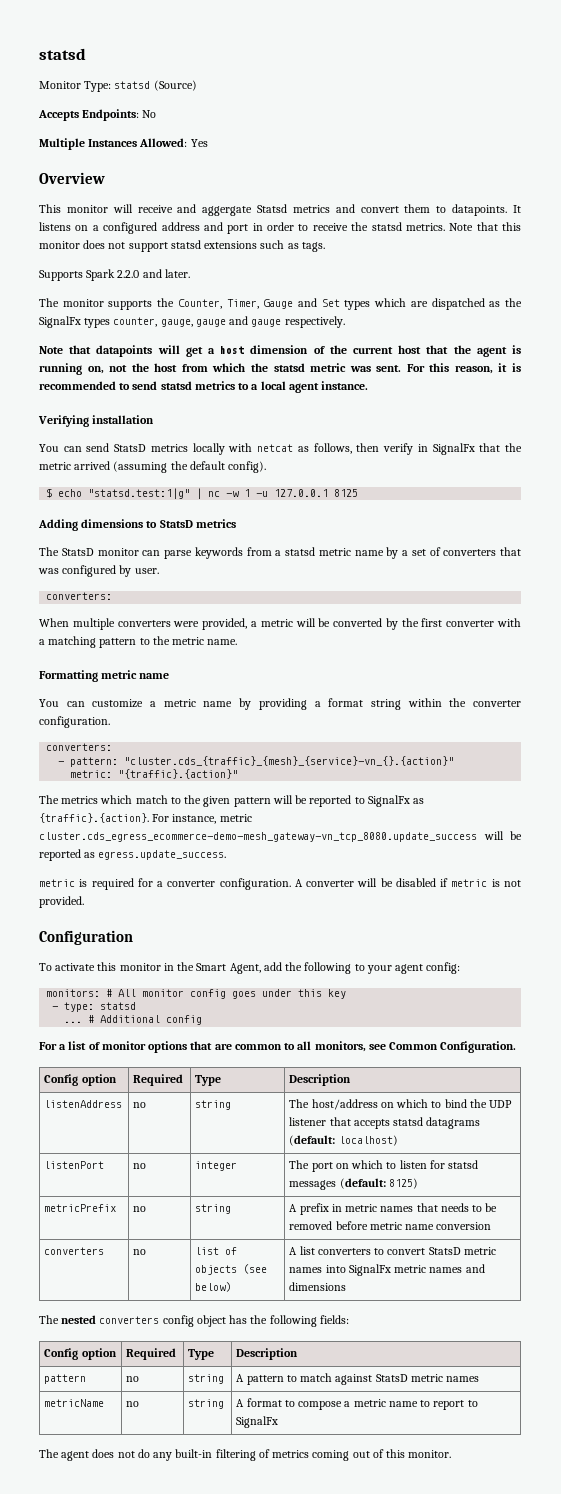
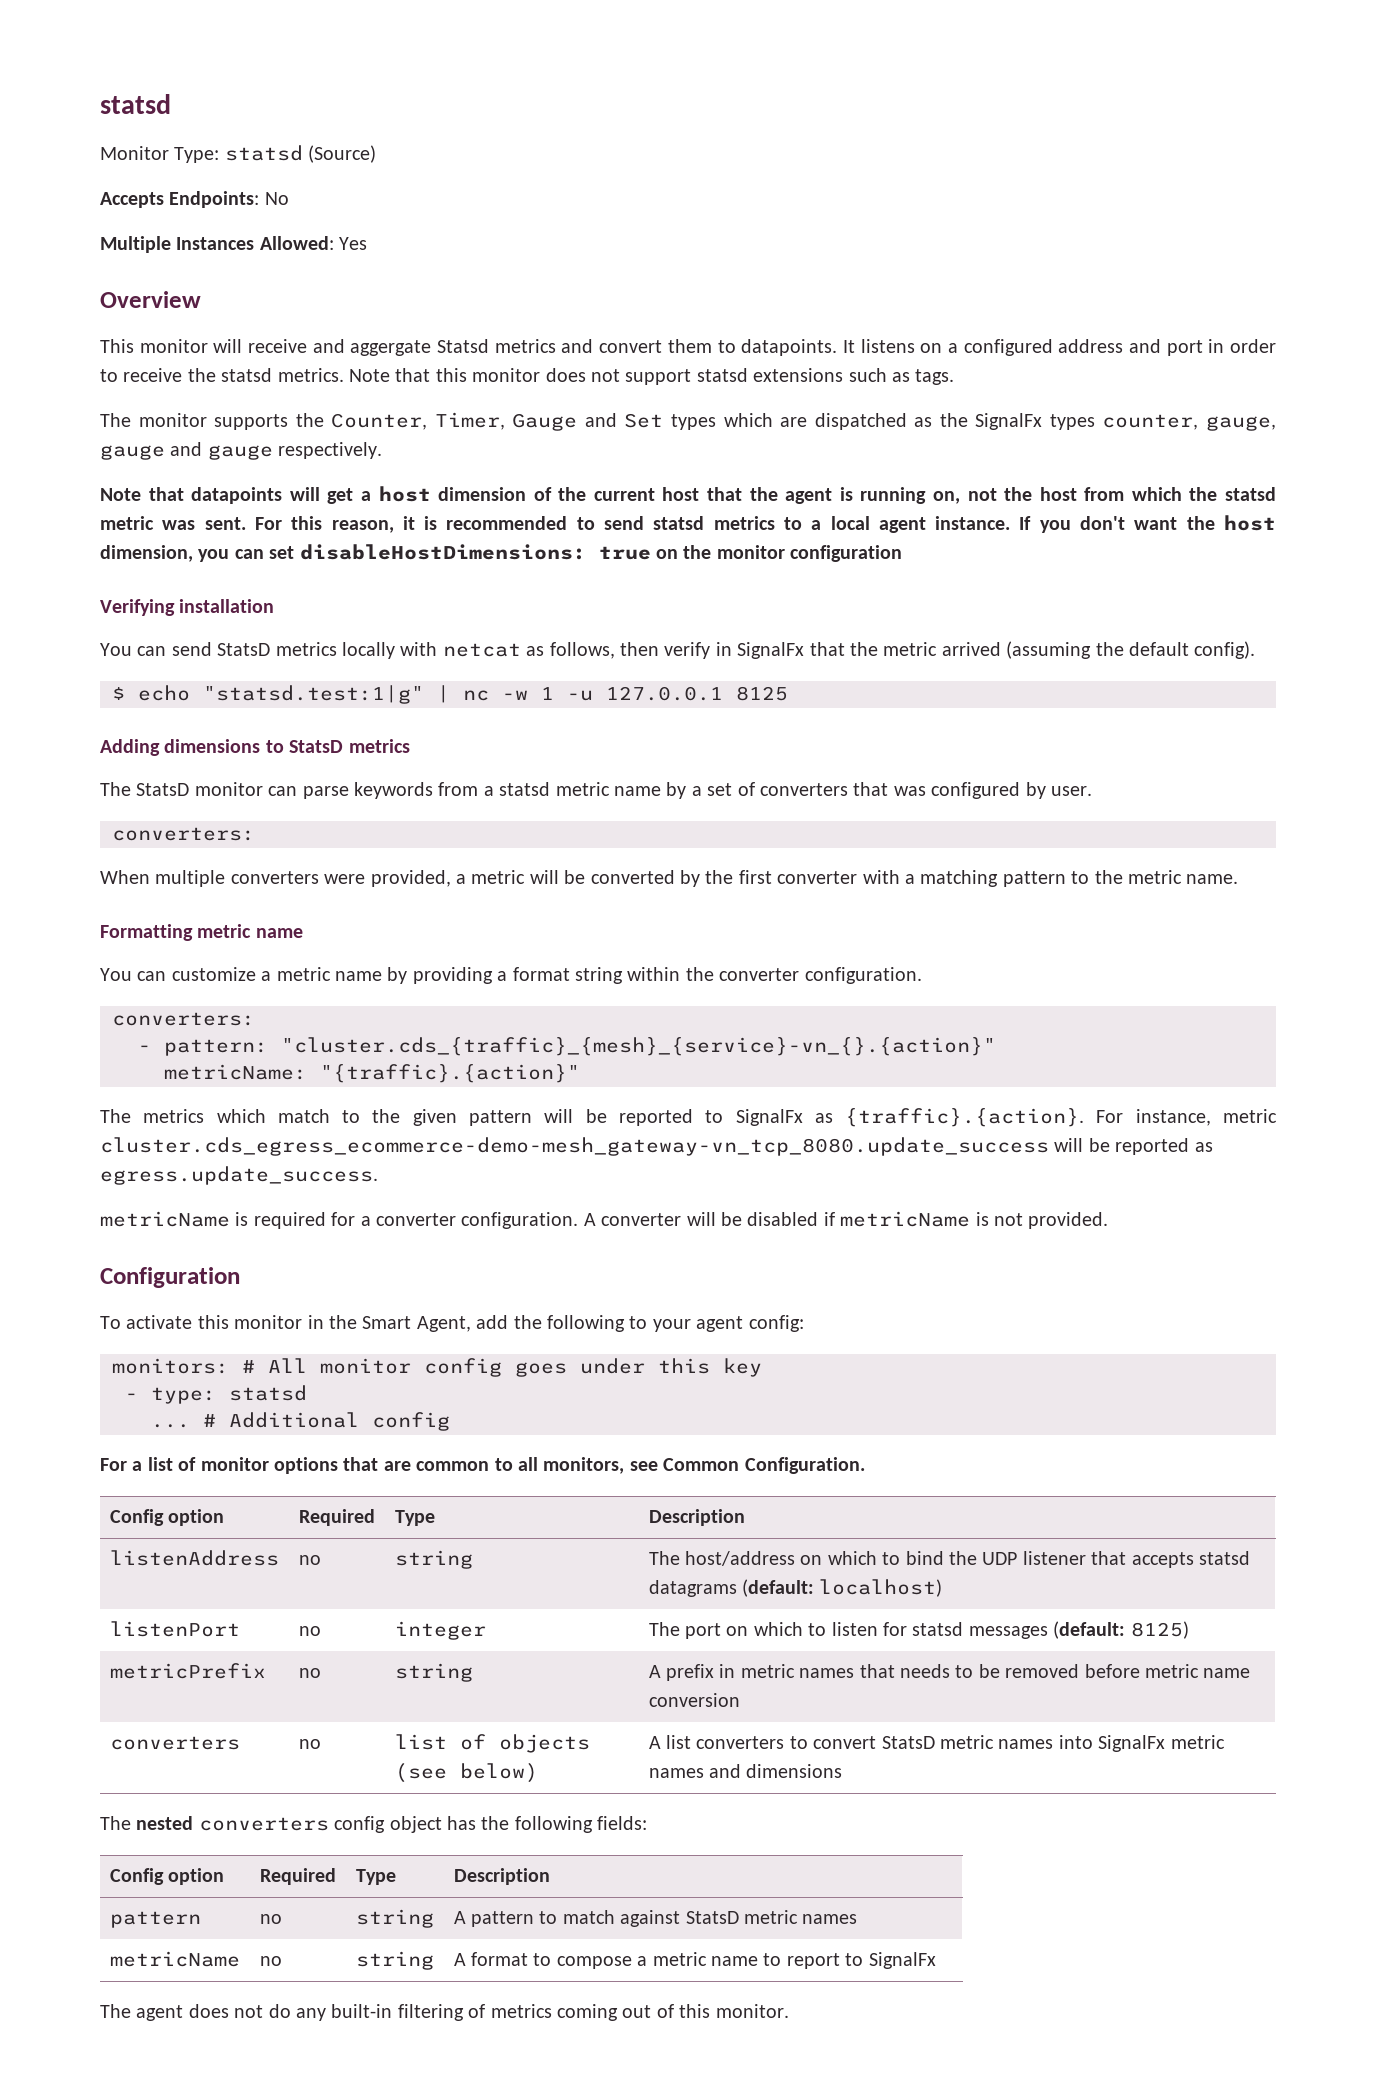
- Supports Spark 2.2.0 and later.
+ If you don't want the host dimension, you can set disableHostDimensions: true on the monitor configuration
- metric: "{traffic}.{action}"
+ metricName: "{traffic}.{action}"
- metric is required for a converter configuration.
+ metricName is required for a converter configuration.
- A converter will be disabled if metric is not provided.
+ A converter will be disabled if metricName is not provided.

